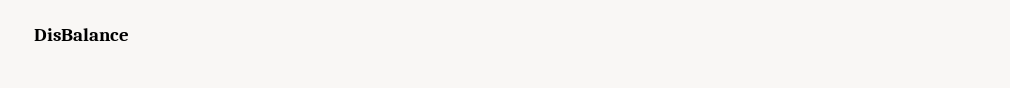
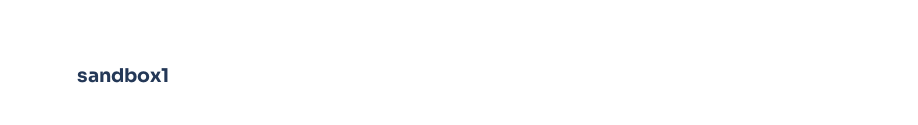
- DisBalance
+ sandbox1

